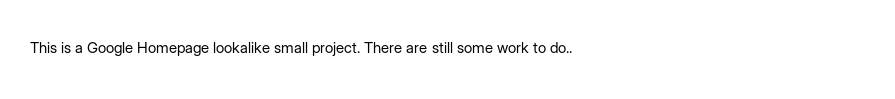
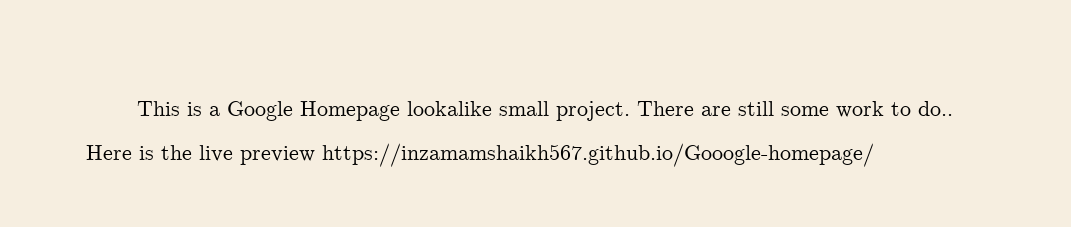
+ Here is the live preview https://inzamamshaikh567.github.io/Gooogle-homepage/

